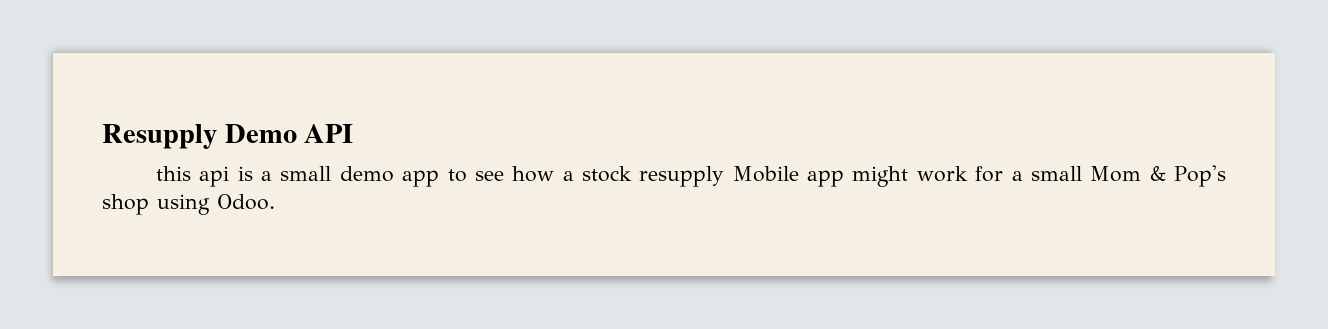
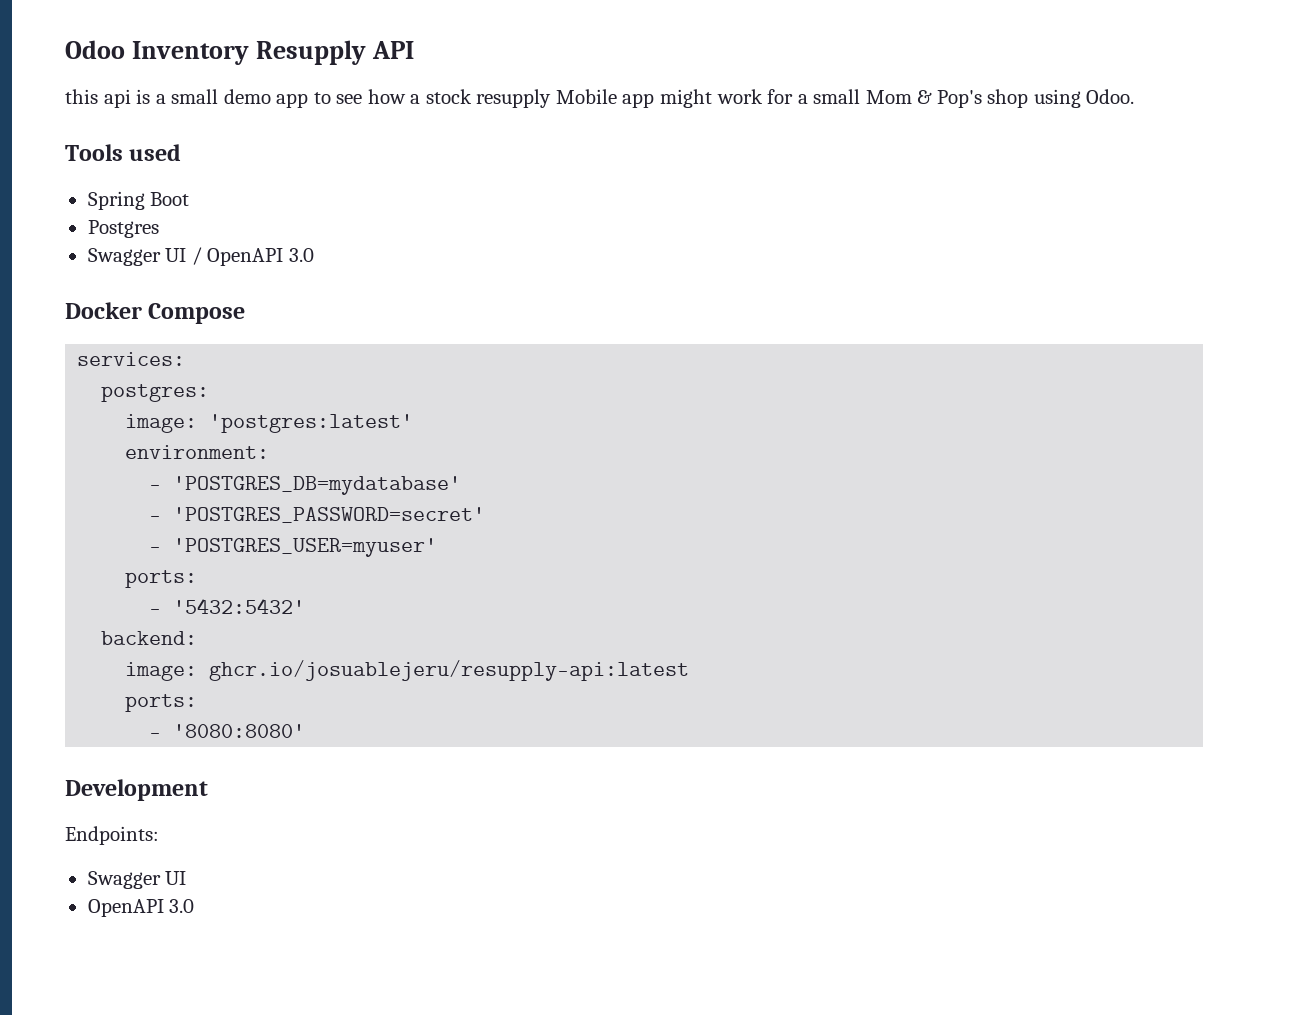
- Resupply Demo API
+ Odoo Inventory Resupply API
+ Tools used
+ Spring Boot
+ Postgres
+ Swagger UI / OpenAPI 3.0
+ Docker Compose
+ services:
+ postgres:
+ image: 'postgres:latest'
+ environment:
+ - 'POSTGRES_DB=mydatabase'
+ - 'POSTGRES_PASSWORD=secret'
+ - 'POSTGRES_USER=myuser'
+ ports:
+ - '5432:5432'
+ backend:
+ image: ghcr.io/josuablejeru/resupply-api:latest
+ ports:
+ - '8080:8080'
+ Development
+ Endpoints:
+ Swagger UI
+ OpenAPI 3.0

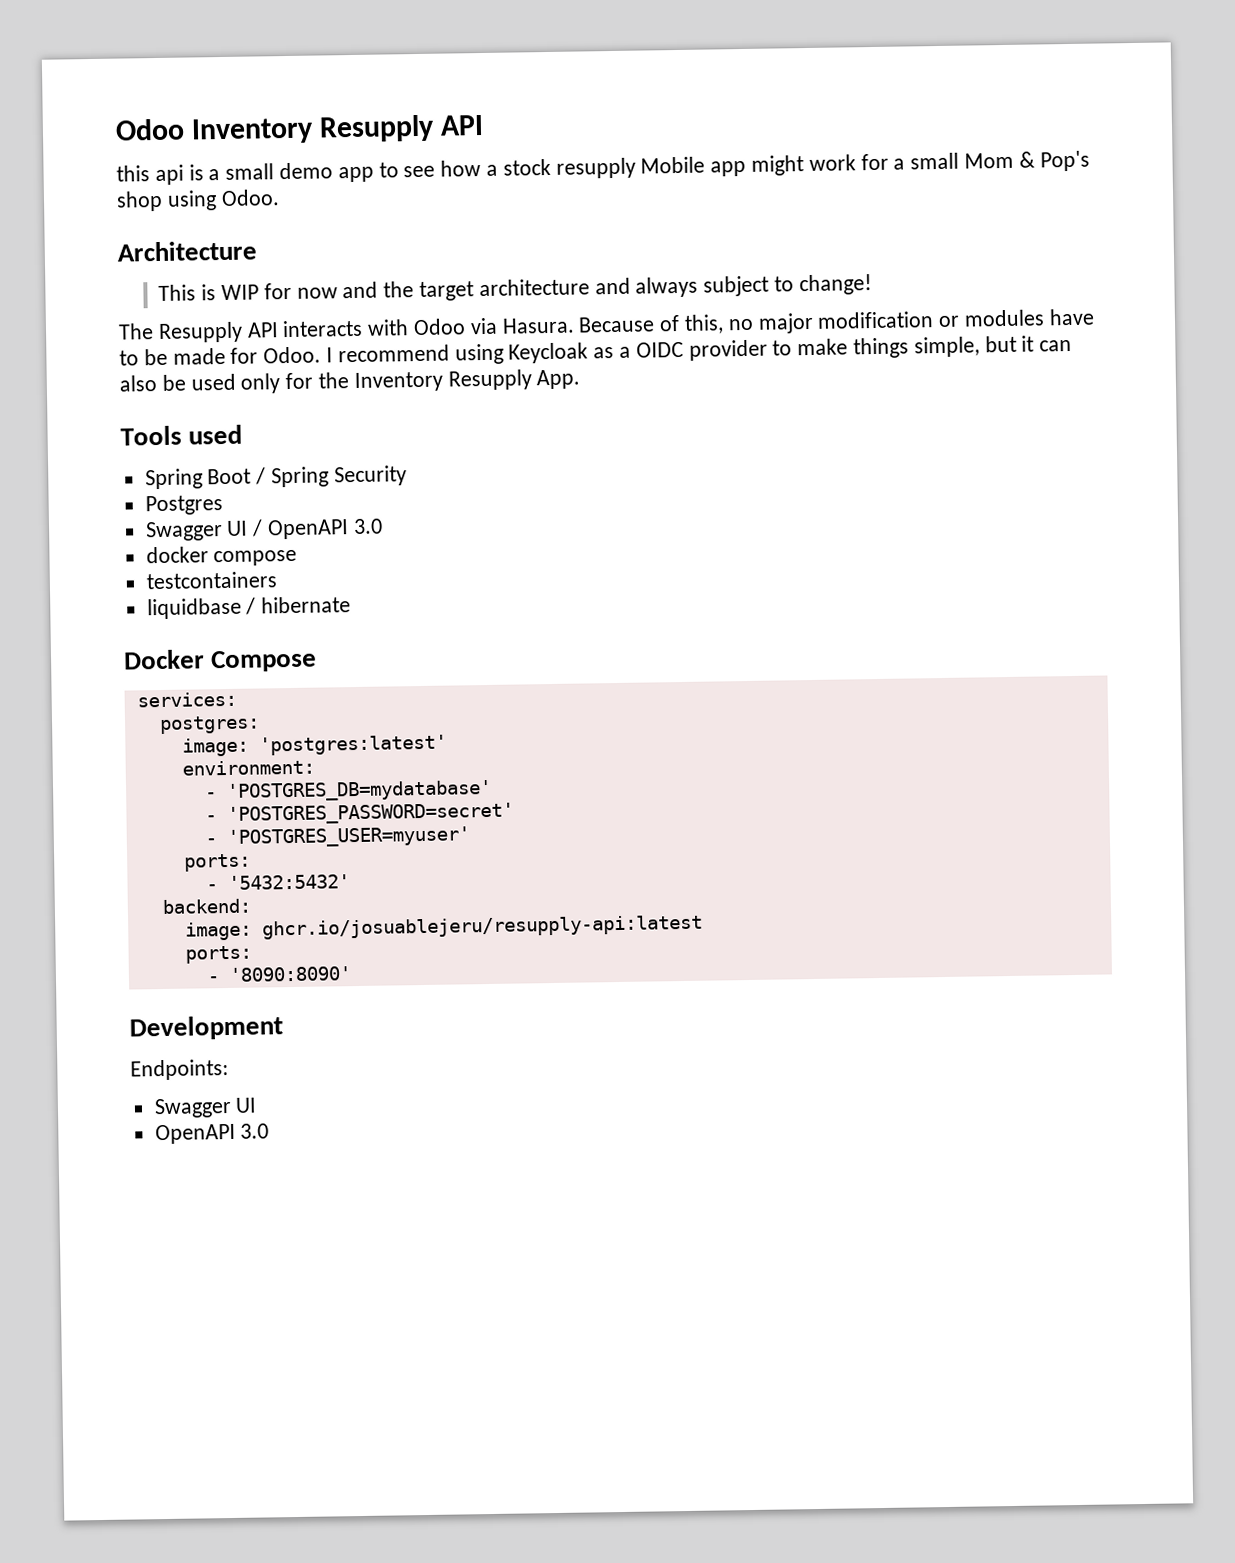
+ Architecture
+ This is WIP for now and the target architecture and always subject to change!
+ The Resupply API interacts with Odoo via Hasura. Because of this, no major modification or modules have to be made for Odoo. I recommend using Keycloak as a OIDC provider to make things simple, but it can also be used only for the Inventory Resupply App.
- Spring Boot
+ Spring Boot / Spring Security
+ docker compose
+ testcontainers
+ liquidbase / hibernate
- - '8080:8080'
+ - '8090:8090'

